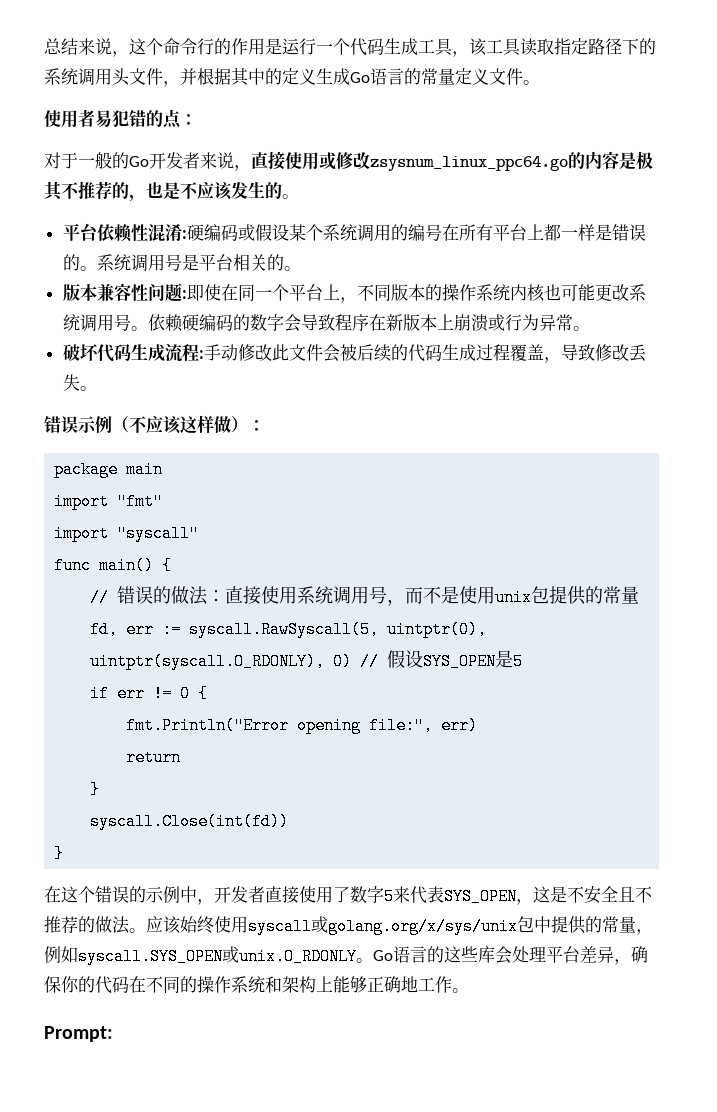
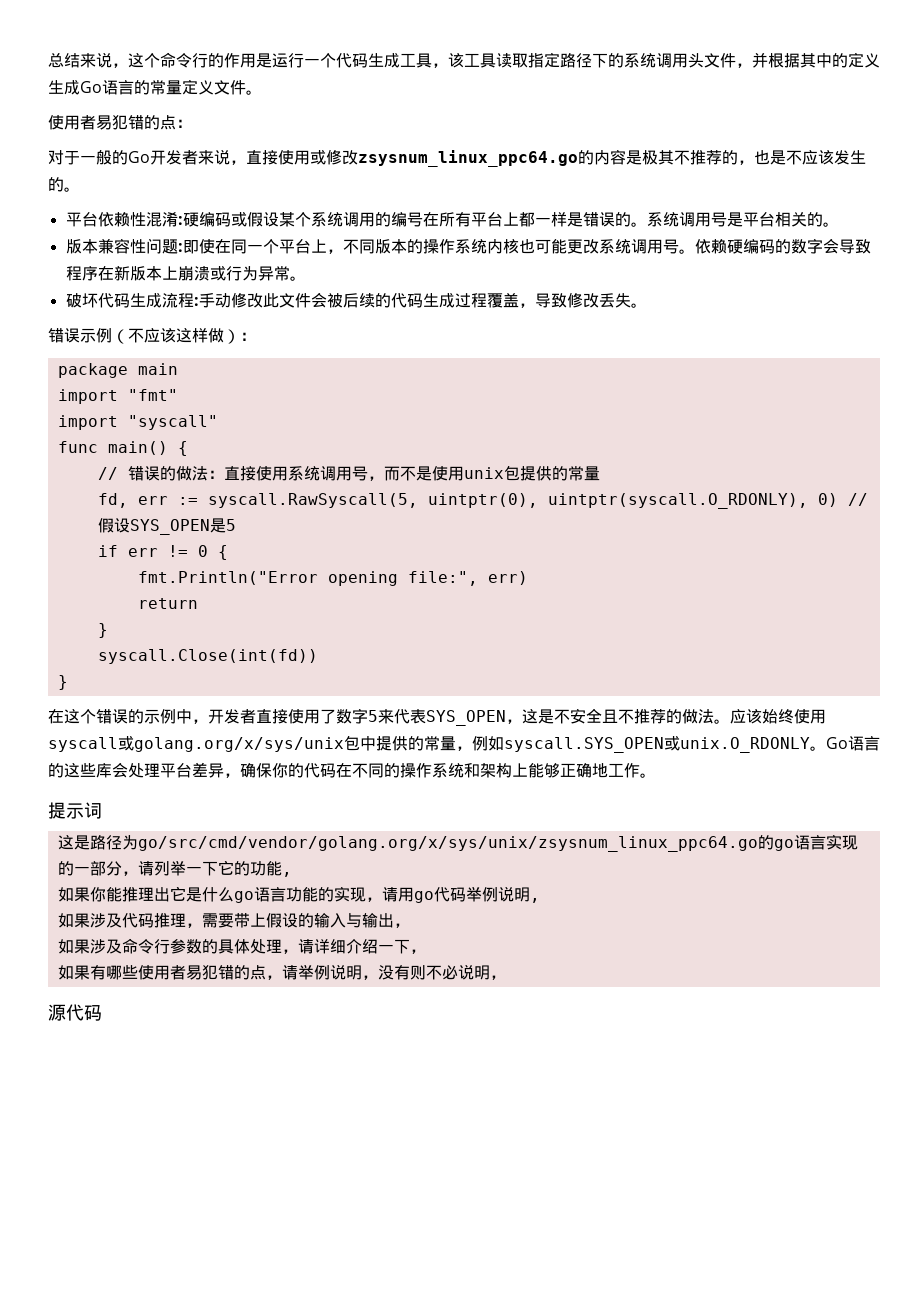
- Prompt:
+ 提示词
+ 这是路径为go/src/cmd/vendor/golang.org/x/sys/unix/zsysnum_linux_ppc64.go的go语言实现的一部分，请列举一下它的功能,
+ 如果你能推理出它是什么go语言功能的实现，请用go代码举例说明,
+ 如果涉及代码推理，需要带上假设的输入与输出，
+ 如果涉及命令行参数的具体处理，请详细介绍一下，
+ 如果有哪些使用者易犯错的点，请举例说明，没有则不必说明，
+ 源代码

